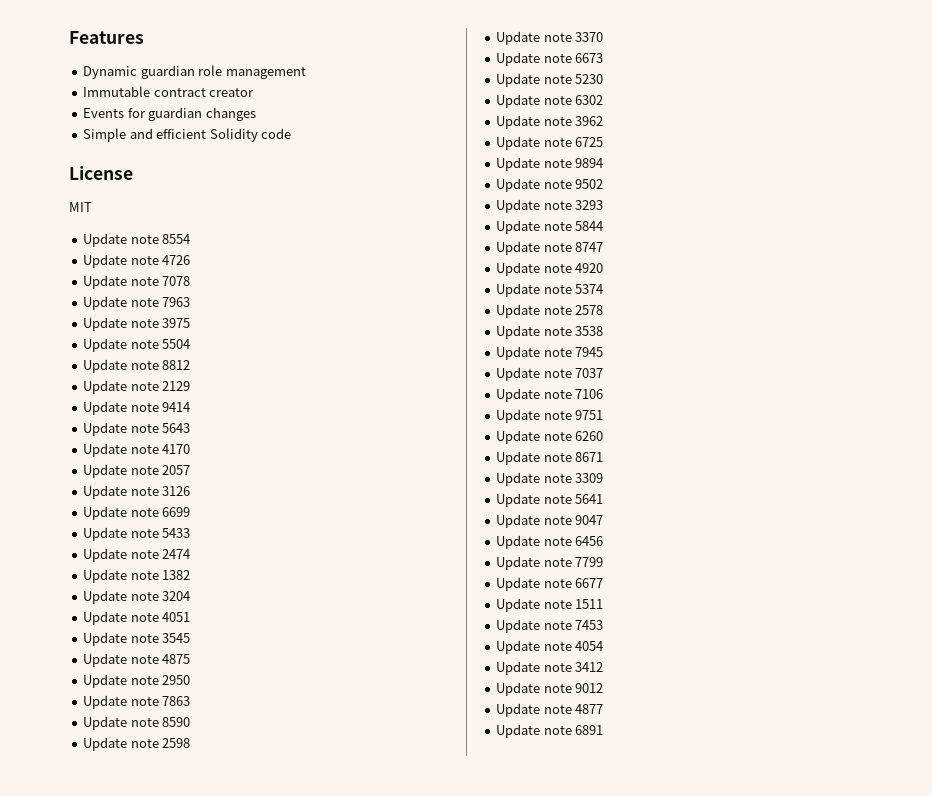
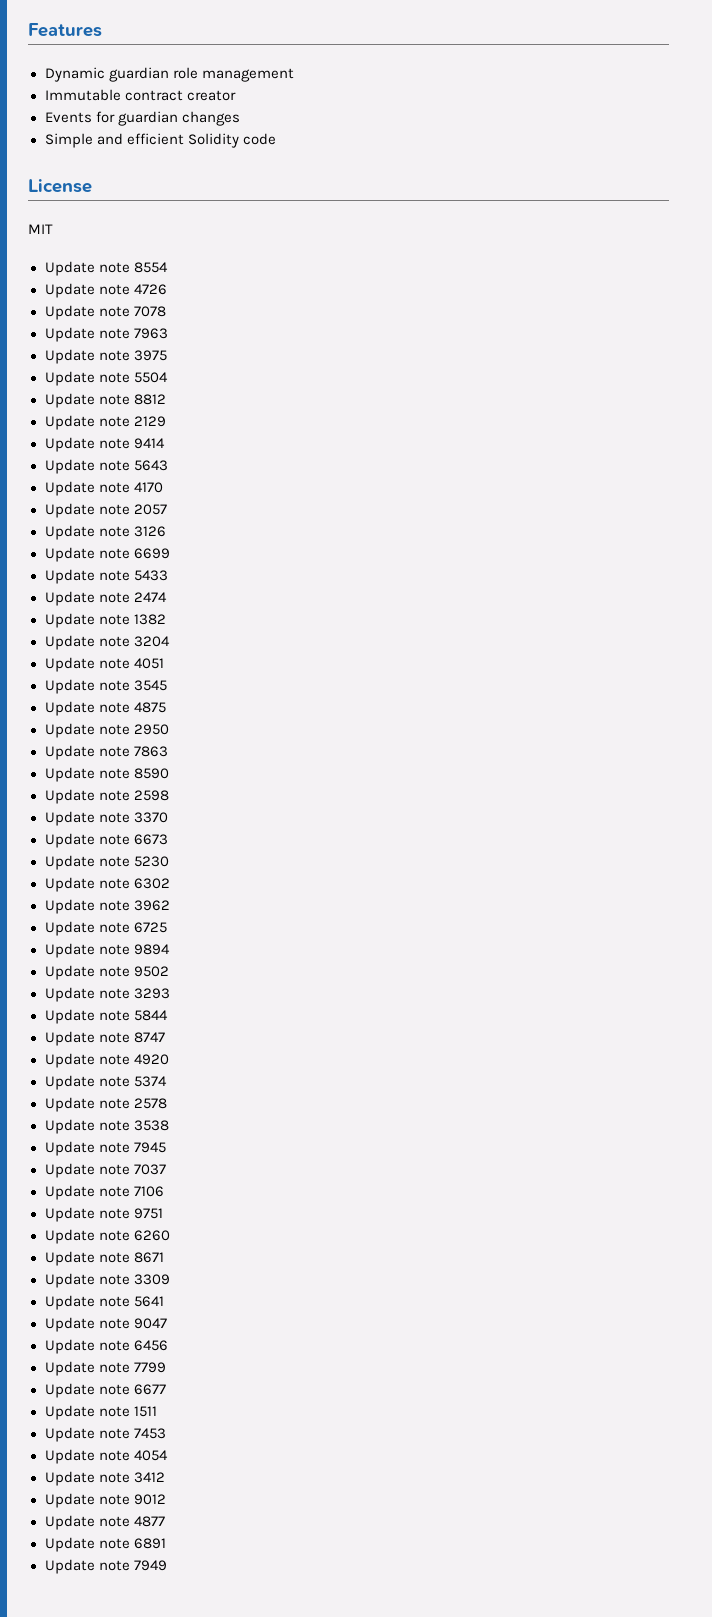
+ Update note 7949

